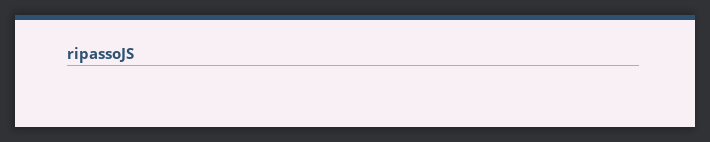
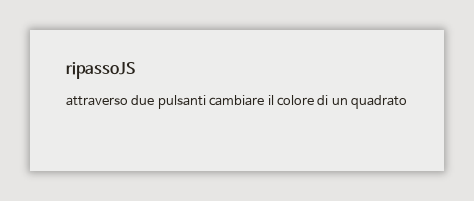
+ attraverso due pulsanti cambiare il colore di un quadrato

